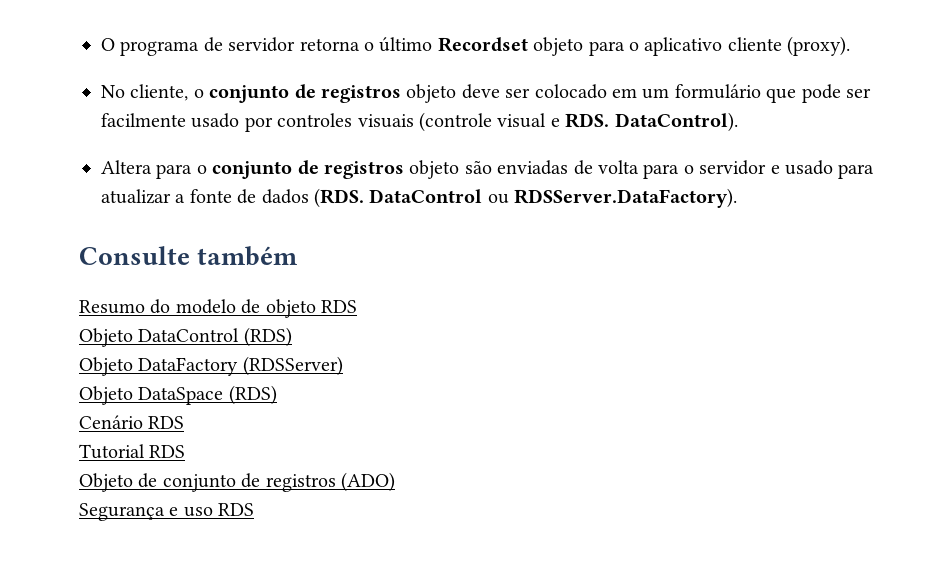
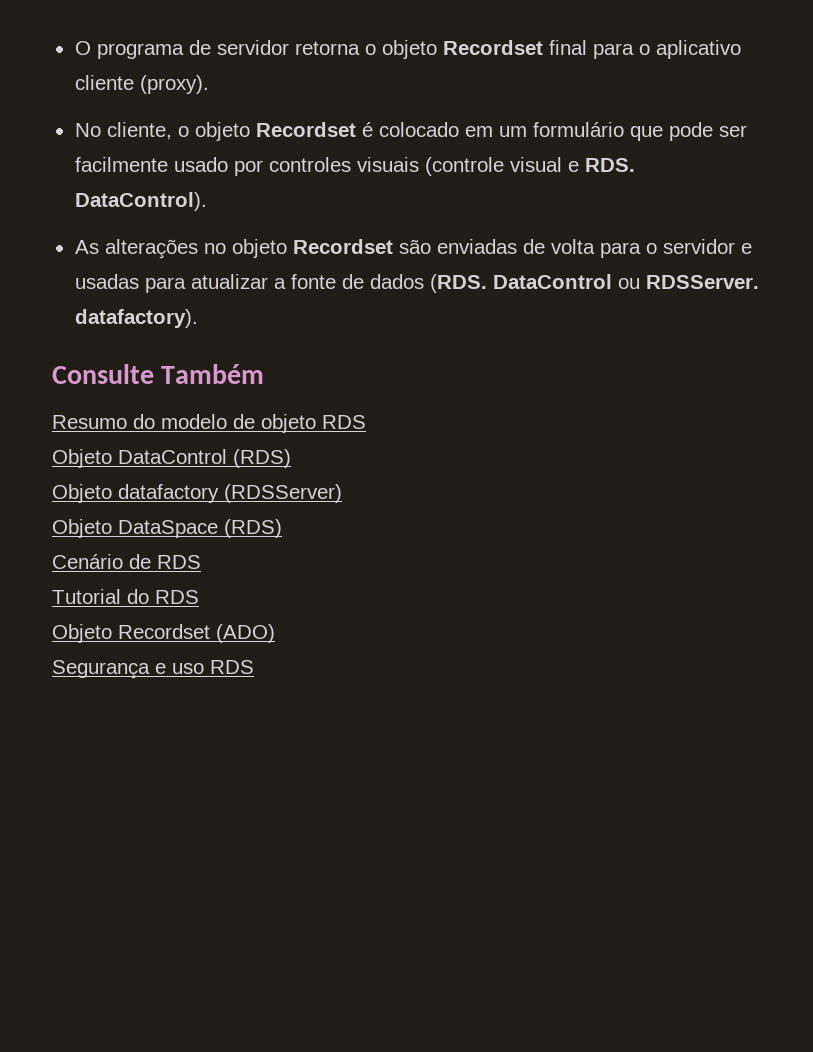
- O programa de servidor retorna o último Recordset objeto para o aplicativo cliente (proxy).
+ O programa de servidor retorna o objeto Recordset final para o aplicativo cliente (proxy).
- No cliente, o conjunto de registros objeto deve ser colocado em um formulário que pode ser facilmente usado por controles visuais (controle visual e RDS. DataControl).
+ No cliente, o objeto Recordset é colocado em um formulário que pode ser facilmente usado por controles visuais (controle visual e RDS. DataControl).
- Altera para o conjunto de registros objeto são enviadas de volta para o servidor e usado para atualizar a fonte de dados (RDS. DataControl ou RDSServer.DataFactory).
+ As alterações no objeto Recordset são enviadas de volta para o servidor e usadas para atualizar a fonte de dados (RDS. DataControl ou RDSServer. datafactory).
- Consulte também
+ Consulte Também
- Objeto DataFactory (RDSServer)
+ Objeto datafactory (RDSServer)
- Cenário RDS
+ Cenário de RDS
- Tutorial RDS
- Objeto de conjunto de registros (ADO)
+ Tutorial do RDS
+ Objeto Recordset (ADO)

